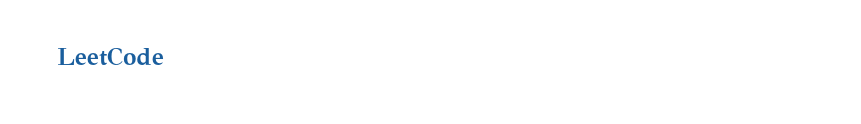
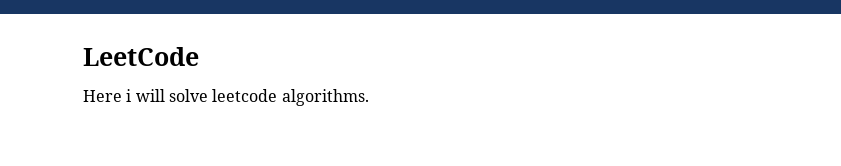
+ Here i will solve leetcode algorithms.

